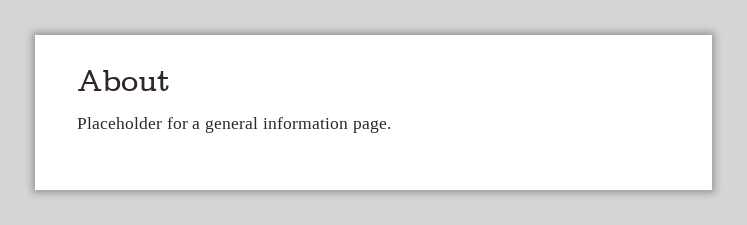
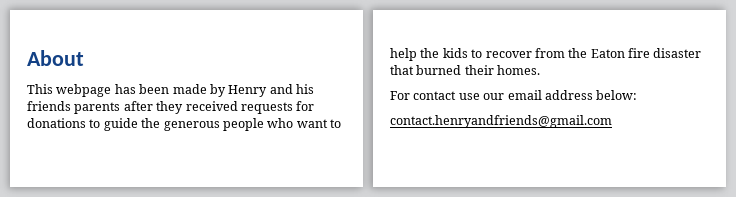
- Placeholder for a general information page.
+ This webpage has been made by Henry and his friends parents after they received requests for donations to guide the generous people who want to help the kids to recover from the Eaton fire disaster that burned their homes.
+ For contact use our email address below:
+ contact.henryandfriends@gmail.com

